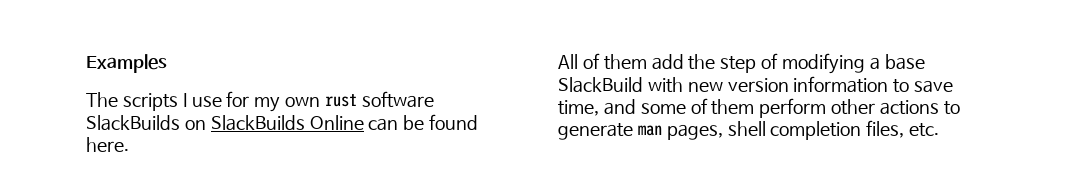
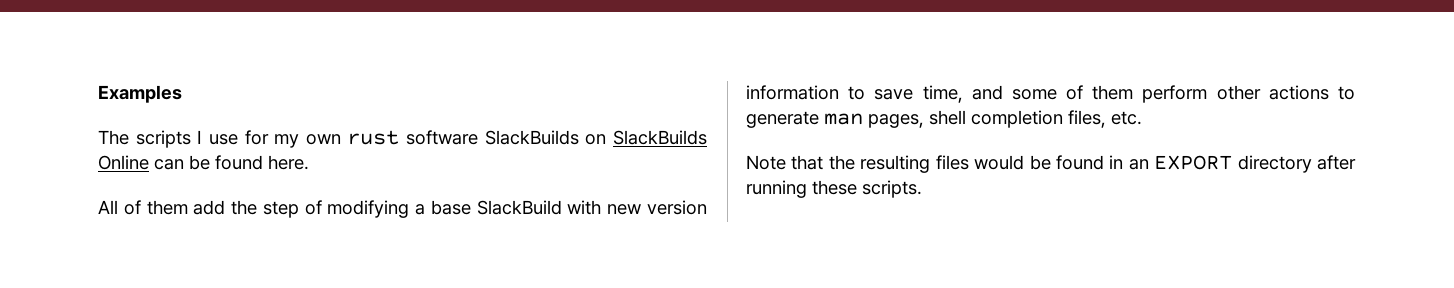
+ Note that the resulting files would be found in an EXPORT directory after running these scripts.

